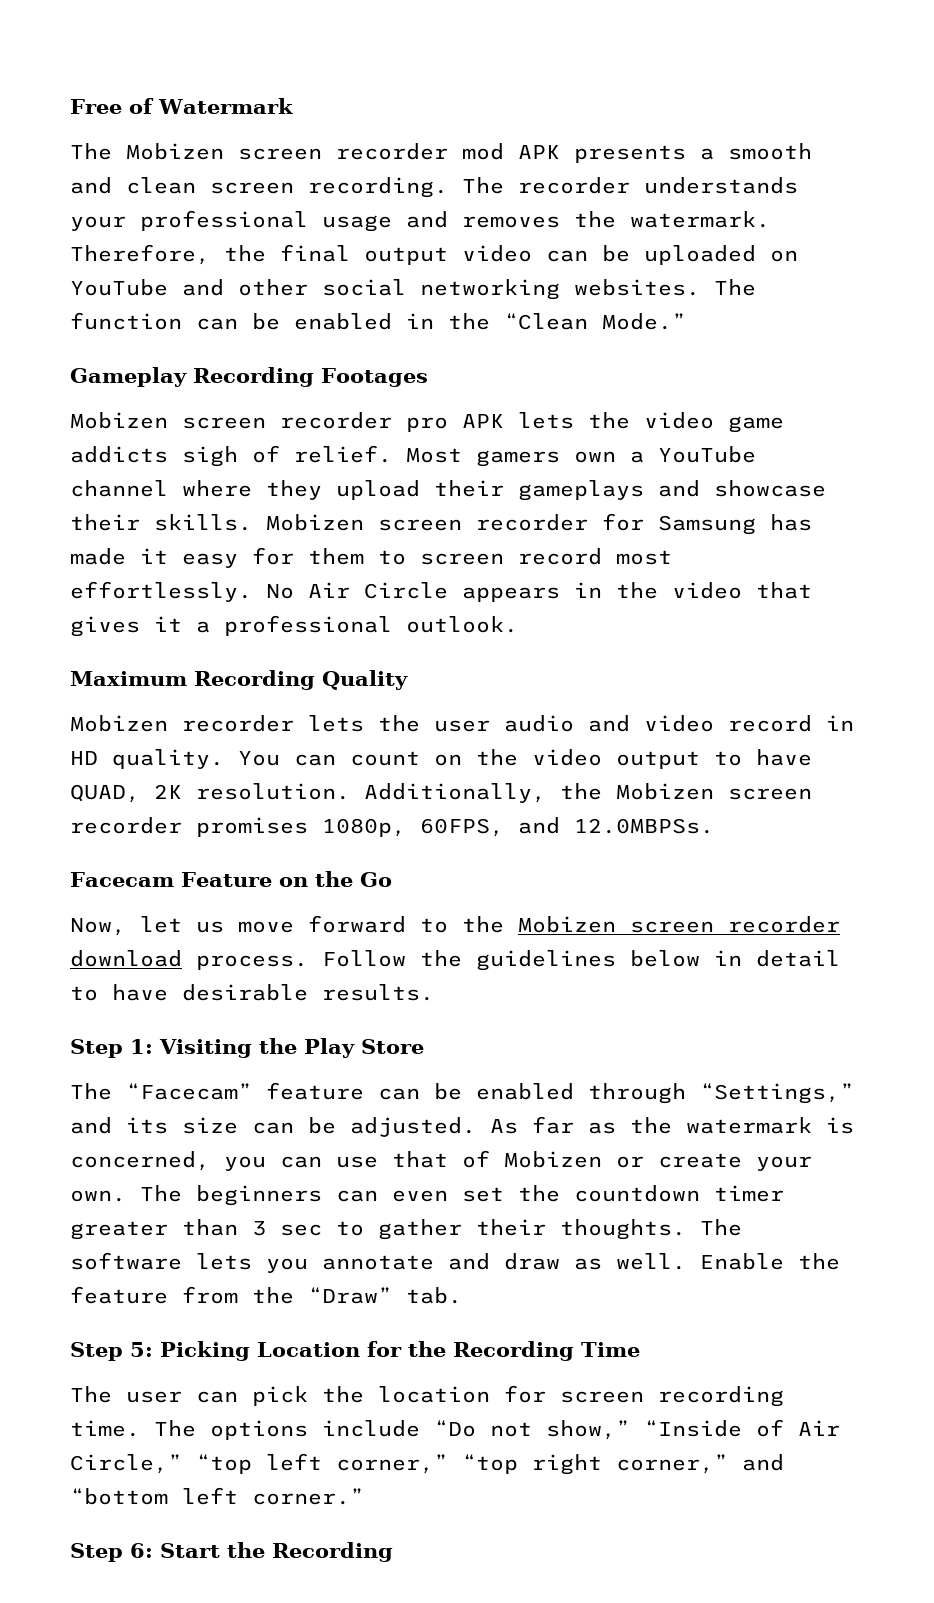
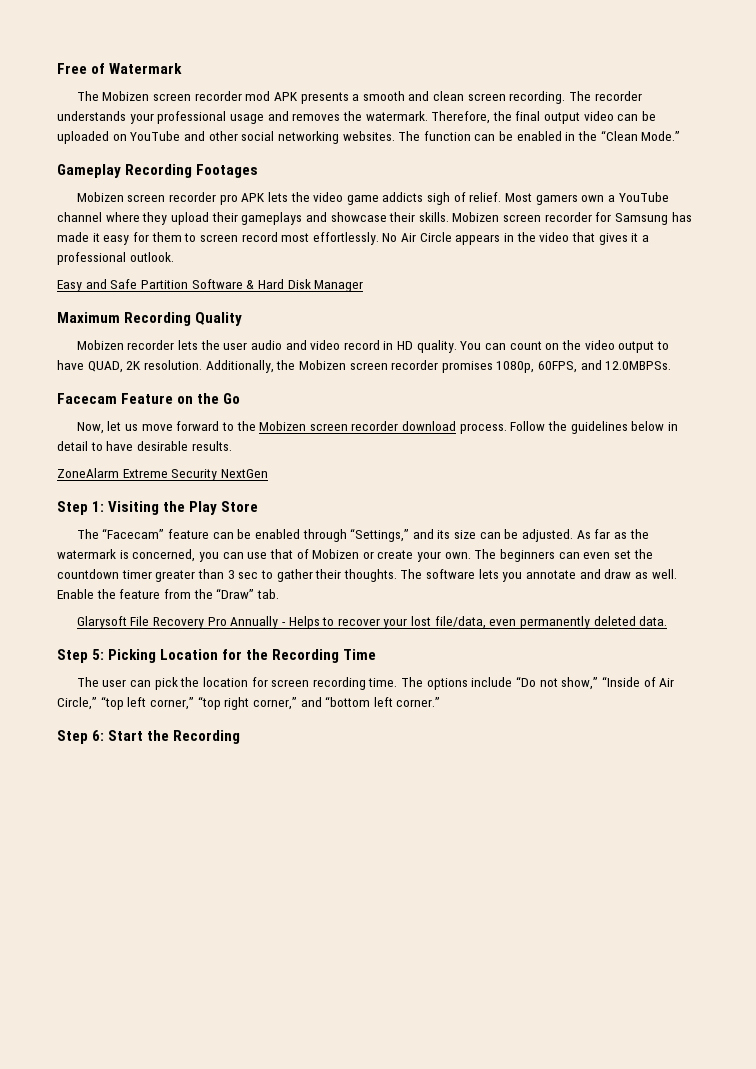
+ Easy and Safe Partition Software & Hard Disk Manager
+ ZoneAlarm Extreme Security NextGen
+ Glarysoft File Recovery Pro Annually - Helps to recover your lost file/data, even permanently deleted data.

